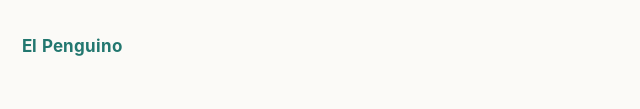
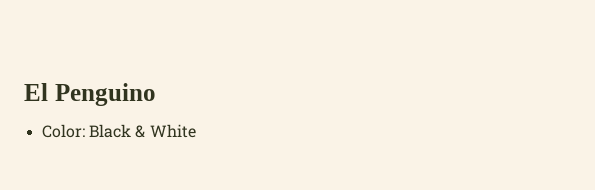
+ Color: Black & White

